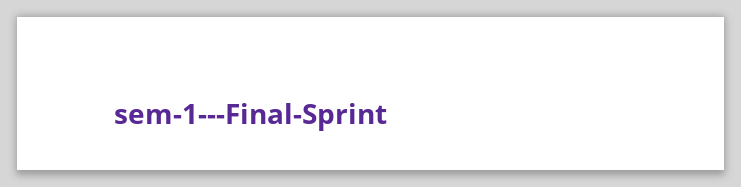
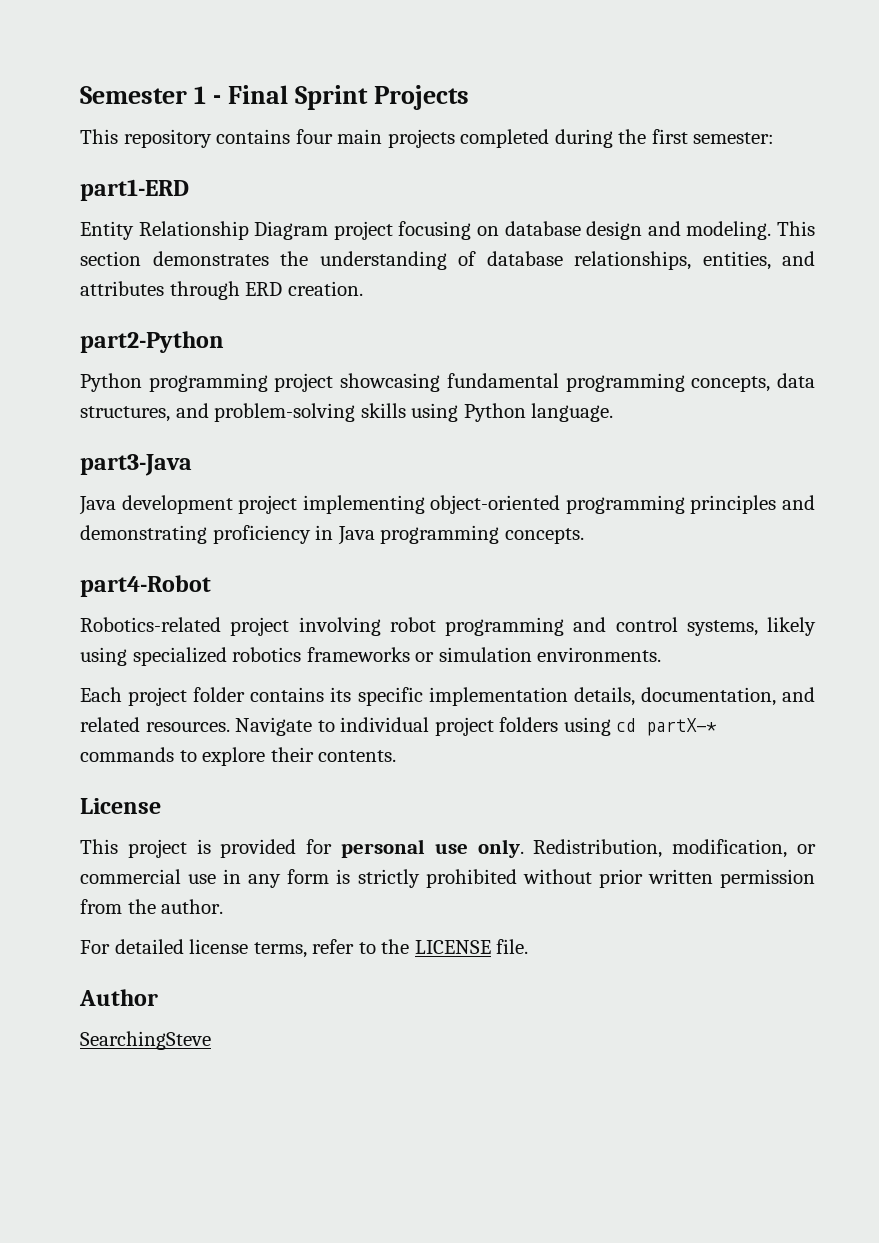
- sem-1---Final-Sprint
+ Semester 1 - Final Sprint Projects
+ This repository contains four main projects completed during the first semester:
+ part1-ERD
+ Entity Relationship Diagram project focusing on database design and modeling. This section demonstrates the understanding of database relationships, entities, and attributes through ERD creation.
+ part2-Python
+ Python programming project showcasing fundamental programming concepts, data structures, and problem-solving skills using Python language.
+ part3-Java
+ Java development project implementing object-oriented programming principles and demonstrating proficiency in Java programming concepts.
+ part4-Robot
+ Robotics-related project involving robot programming and control systems, likely using specialized robotics frameworks or simulation environments.
+ Each project folder contains its specific implementation details, documentation, and related resources. Navigate to individual project folders using cd partX-* commands to explore their contents.
+ License
+ This project is provided for personal use only. Redistribution, modification, or commercial use in any form is strictly prohibited without prior written permission from the author.
+ For detailed license terms, refer to the LICENSE file.
+ Author
+ SearchingSteve

